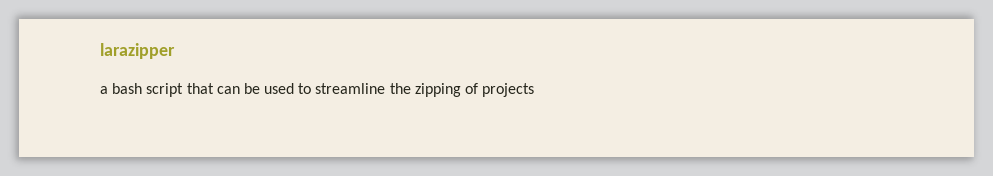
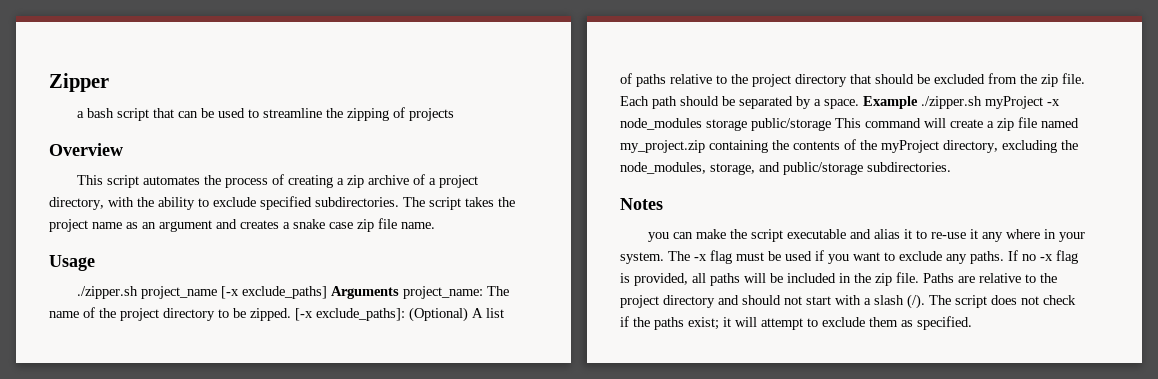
- larazipper
+ Zipper
+ Overview
+ This script automates the process of creating a zip archive of a project directory, with the ability to exclude specified subdirectories. The script takes the project name as an argument and creates a snake case zip file name.
+ Usage
+ ./zipper.sh project_name [-x exclude_paths] Arguments project_name: The name of the project directory to be zipped. [-x exclude_paths]: (Optional) A list of paths relative to the project directory that should be excluded from the zip file. Each path should be separated by a space. Example ./zipper.sh myProject -x node_modules storage public/storage This command will create a zip file named my_project.zip containing the contents of the myProject directory, excluding the node_modules, storage, and public/storage subdirectories.
+ Notes
+ you can make the script executable and alias it to re-use it any where in your system. The -x flag must be used if you want to exclude any paths. If no -x flag is provided, all paths will be included in the zip file. Paths are relative to the project directory and should not start with a slash (/). The script does not check if the paths exist; it will attempt to exclude them as specified.

